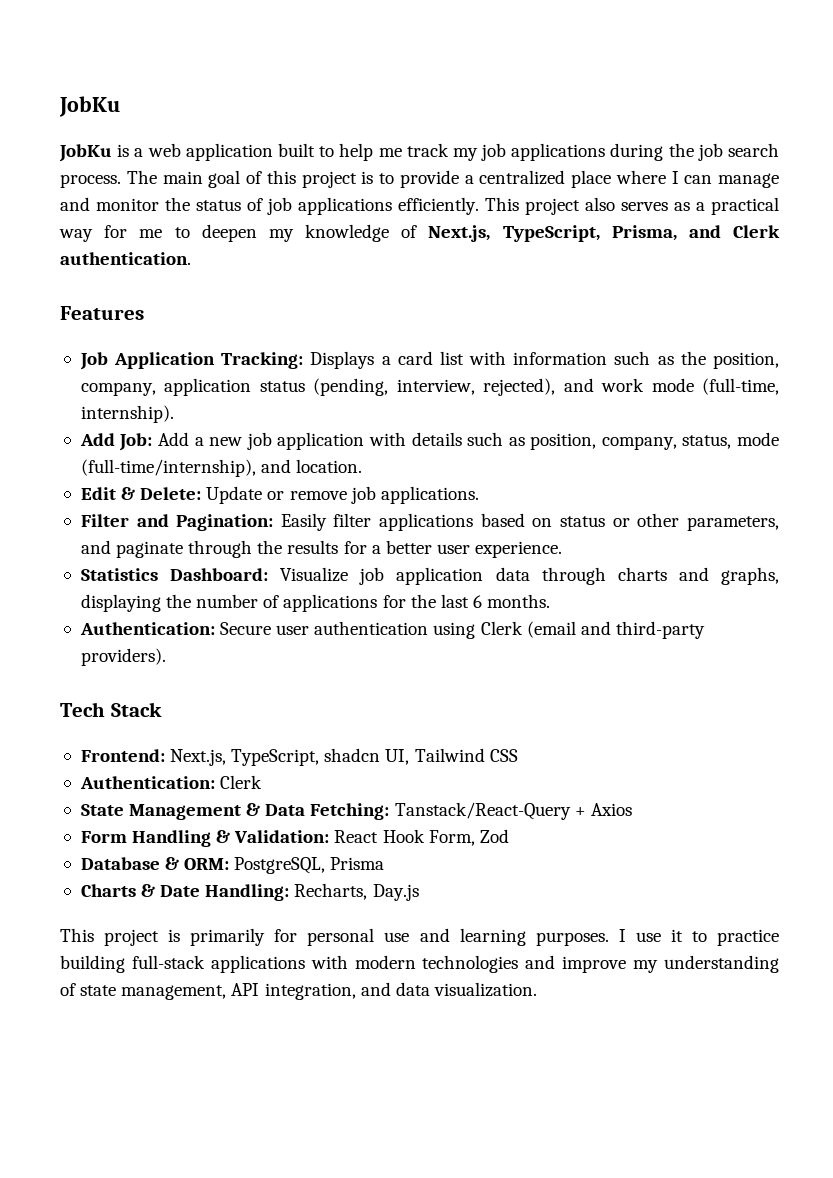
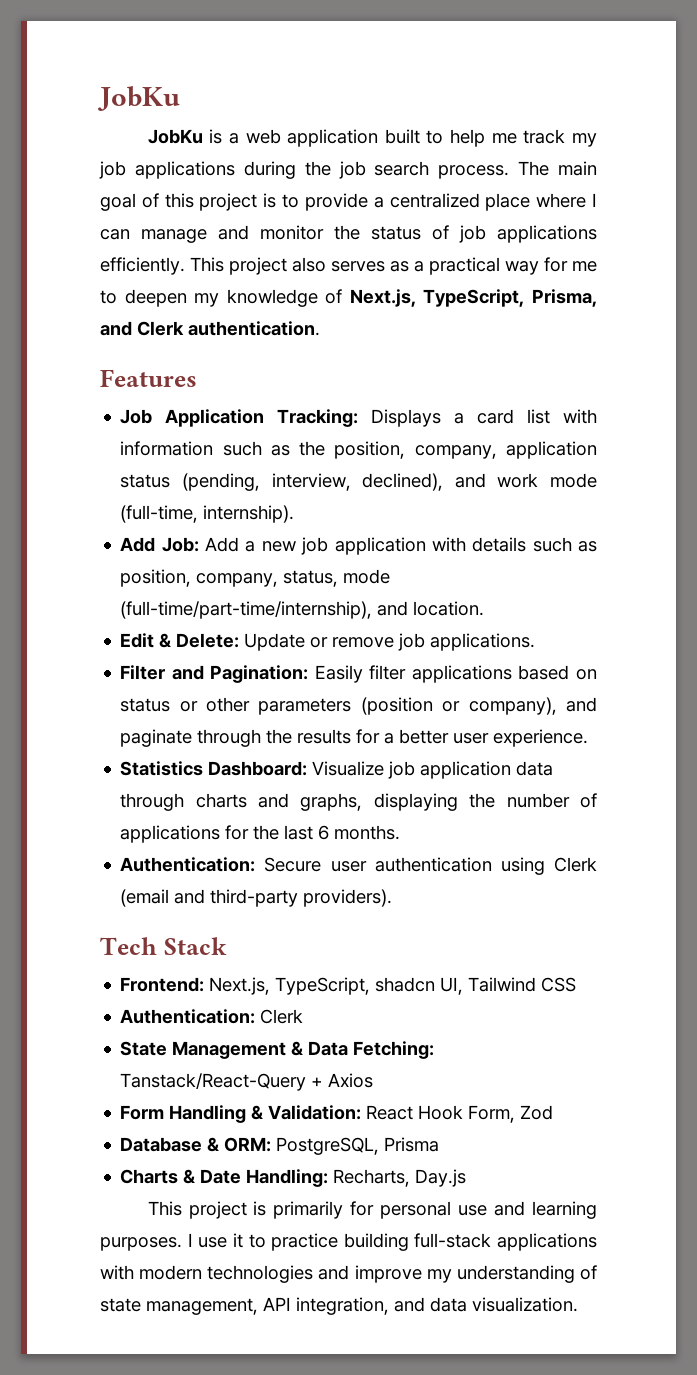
- Job Application Tracking: Displays a card list with information such as the position, company, application status (pending, interview, rejected), and work mode (full-time, internship).
+ Job Application Tracking: Displays a card list with information such as the position, company, application status (pending, interview, declined), and work mode (full-time, internship).
- Add Job: Add a new job application with details such as position, company, status, mode (full-time/internship), and location.
+ Add Job: Add a new job application with details such as position, company, status, mode (full-time/part-time/internship), and location.
- Filter and Pagination: Easily filter applications based on status or other parameters, and paginate through the results for a better user experience.
+ Filter and Pagination: Easily filter applications based on status or other parameters (position or company), and paginate through the results for a better user experience.

